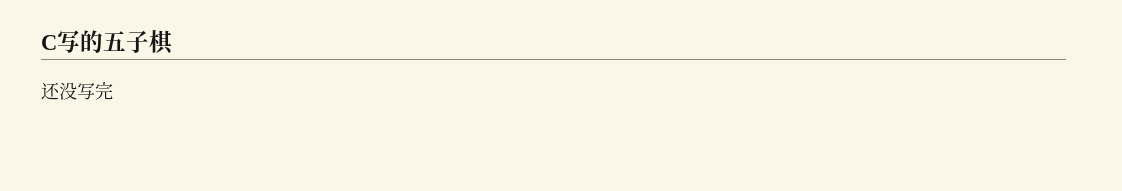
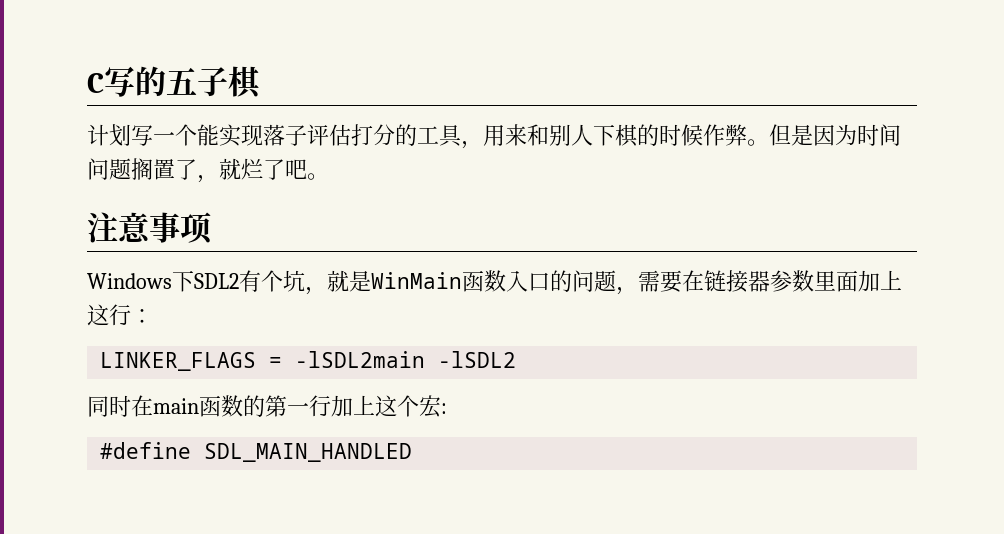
- 还没写完
+ 计划写一个能实现落子评估打分的工具，用来和别人下棋的时候作弊。但是因为时间问题搁置了，就烂了吧。
+ 注意事项
+ Windows下SDL2有个坑，就是WinMain函数入口的问题，需要在链接器参数里面加上这行：
+ LINKER_FLAGS = -lSDL2main -lSDL2
+ 同时在main函数的第一行加上这个宏:
+ #define SDL_MAIN_HANDLED

